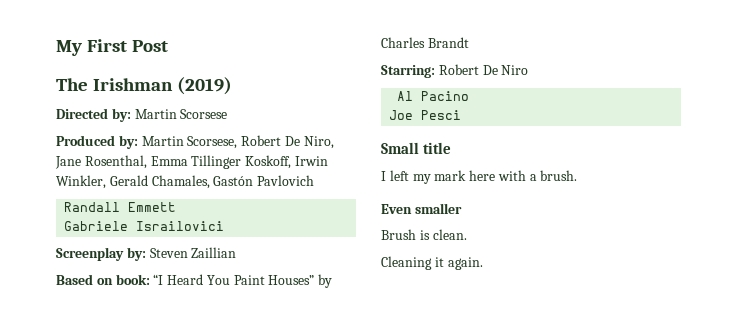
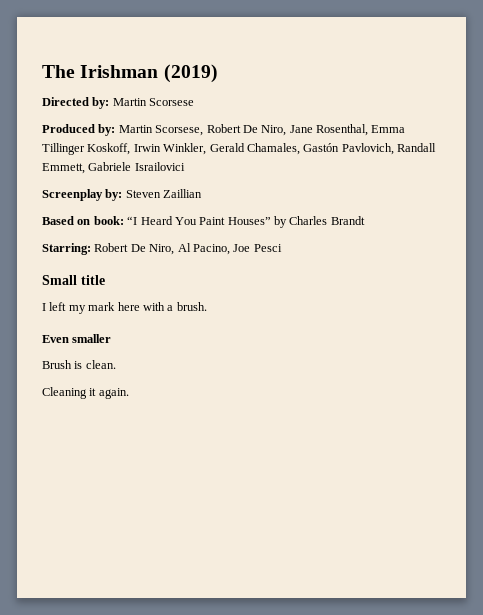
- My First Post
- Produced by: Martin Scorsese, Robert De Niro, Jane Rosenthal, Emma Tillinger Koskoff, Irwin Winkler, Gerald Chamales, Gastón Pavlovich
- Randall Emmett
- Gabriele Israilovici
+ Produced by: Martin Scorsese, Robert De Niro, Jane Rosenthal, Emma Tillinger Koskoff, Irwin Winkler, Gerald Chamales, Gastón Pavlovich, Randall Emmett, Gabriele Israilovici
- Starring: Robert De Niro
- Al Pacino
- Joe Pesci
+ Starring: Robert De Niro, Al Pacino, Joe Pesci

